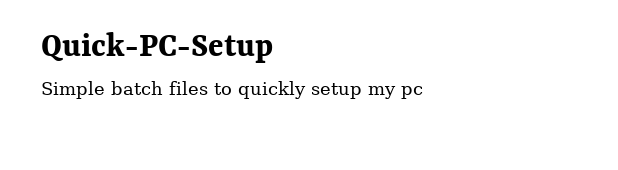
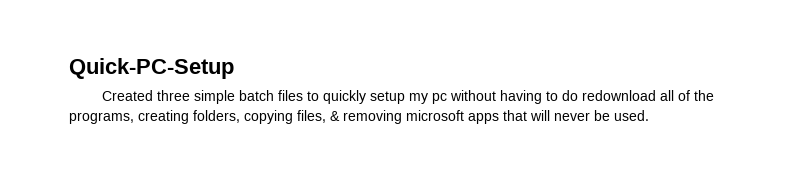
- Simple batch files to quickly setup my pc
+ Created three simple batch files to quickly setup my pc without having to do redownload all of the programs, creating folders, copying files, & removing microsoft apps that will never be used.

